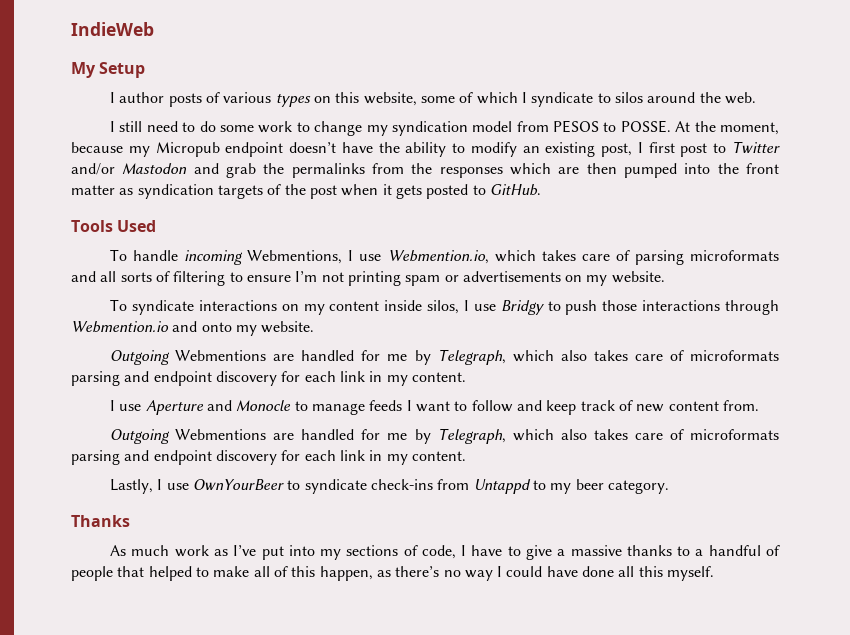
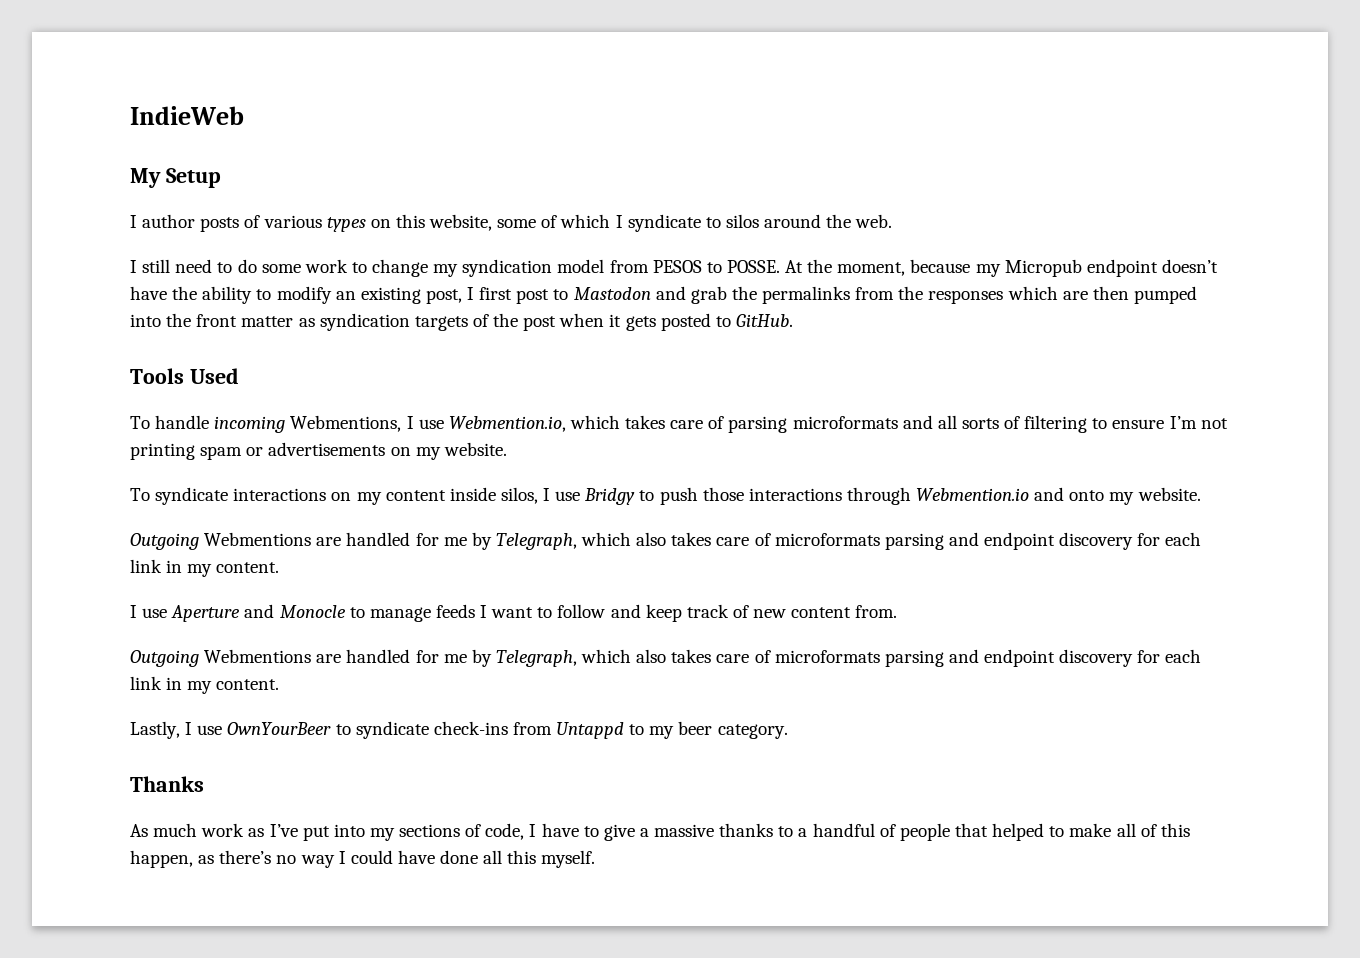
- At the moment, because my Micropub endpoint doesn’t have the ability to modify an existing post, I first post to Twitter and/or Mastodon and grab the permalinks from the responses which are then pumped into the front matter as syndication targets of the post when it gets posted to GitHub.
+ At the moment, because my Micropub endpoint doesn’t have the ability to modify an existing post, I first post to Mastodon and grab the permalinks from the responses which are then pumped into the front matter as syndication targets of the post when it gets posted to GitHub.

